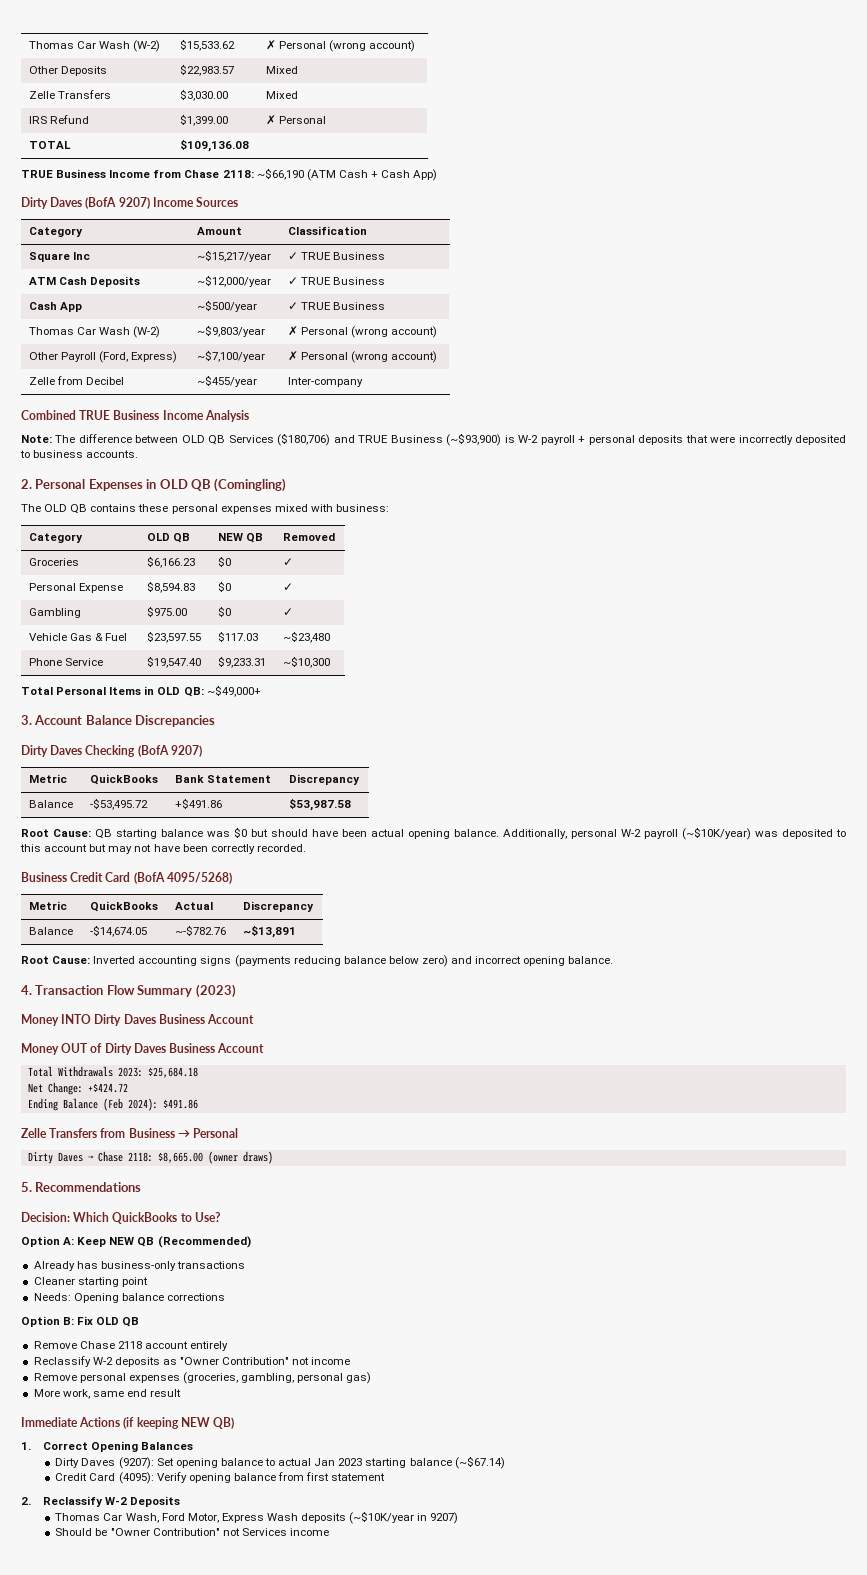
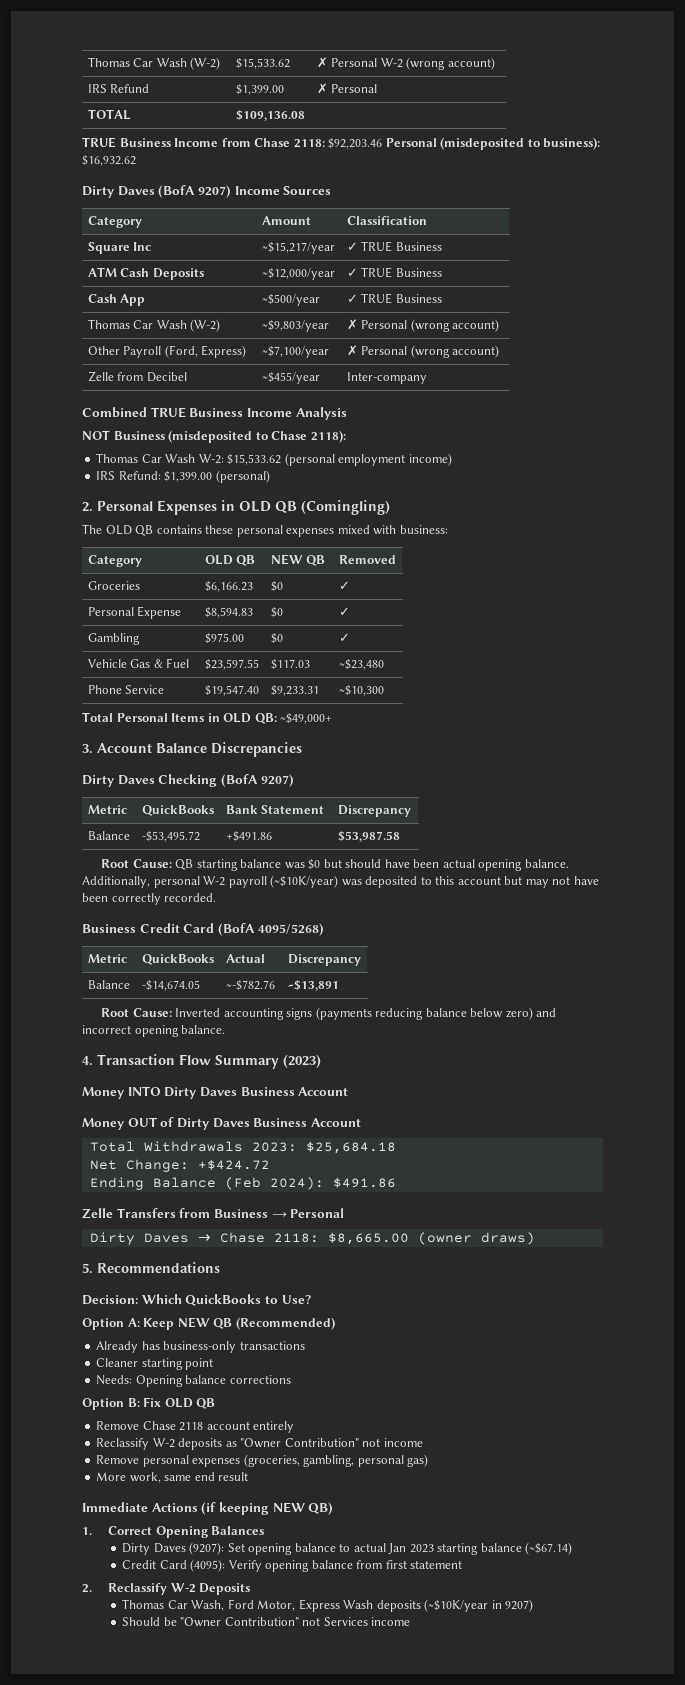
- Thomas Car Wash (W-2) | $15,533.62 | ✗ Personal (wrong account)
- Other Deposits | $22,983.57 | Mixed
- Zelle Transfers | $3,030.00 | Mixed
+ Thomas Car Wash (W-2) | $15,533.62 | ✗ Personal W-2 (wrong account)
- TRUE Business Income from Chase 2118: ~$66,190 (ATM Cash + Cash App)
+ TRUE Business Income from Chase 2118: $92,203.46 Personal (misdeposited to business): $16,932.62
- Note: The difference between OLD QB Services ($180,706) and TRUE Business (~$93,900) is W-2 payroll + personal deposits that were incorrectly deposited to business accounts.
+ NOT Business (misdeposited to Chase 2118):
+ Thomas Car Wash W-2: $15,533.62 (personal employment income)
+ IRS Refund: $1,399.00 (personal)

